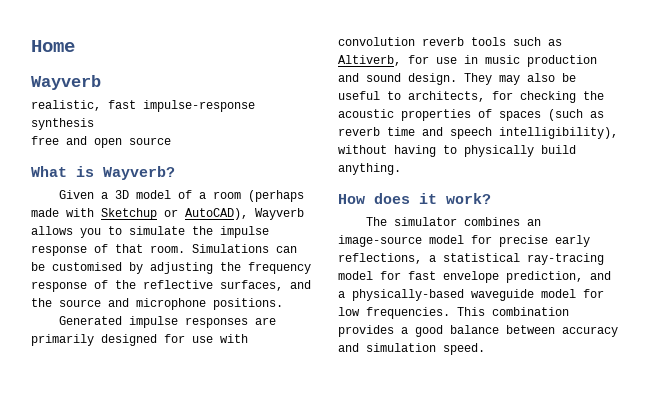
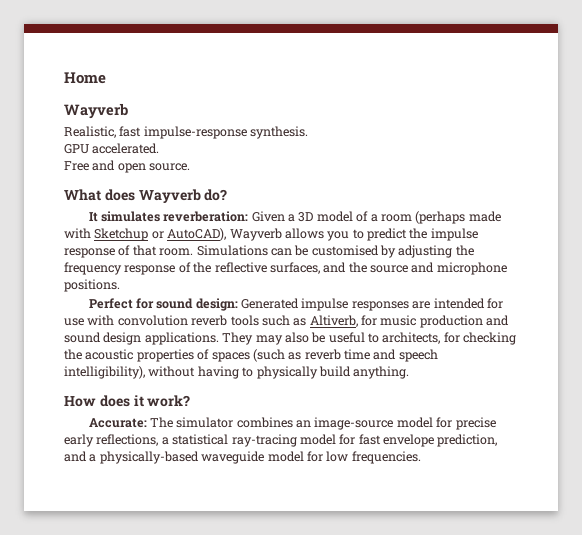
- realistic, fast impulse-response synthesis
- free and open source
+ Realistic, fast impulse-response synthesis.
+ GPU accelerated.
+ Free and open source.
- What is Wayverb?
- Given a 3D model of a room (perhaps made with Sketchup or AutoCAD), Wayverb allows you to simulate the impulse response of that room.
+ What does Wayverb do?
+ It simulates reverberation: Given a 3D model of a room (perhaps made with Sketchup or AutoCAD), Wayverb allows you to predict the impulse response of that room.
- Generated impulse responses are primarily designed for use with convolution reverb tools such as Altiverb, for use in music production and sound design.
+ Perfect for sound design: Generated impulse responses are intended for use with convolution reverb tools such as Altiverb, for music production and sound design applications.
- The simulator combines an image-source model for precise early reflections, a statistical ray-tracing model for fast envelope prediction, and a physically-based waveguide model for low frequencies. This combination provides a good balance between accuracy and simulation speed.
+ Accurate: The simulator combines an image-source model for precise early reflections, a statistical ray-tracing model for fast envelope prediction, and a physically-based waveguide model for low frequencies.

